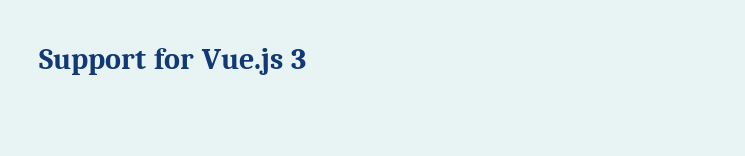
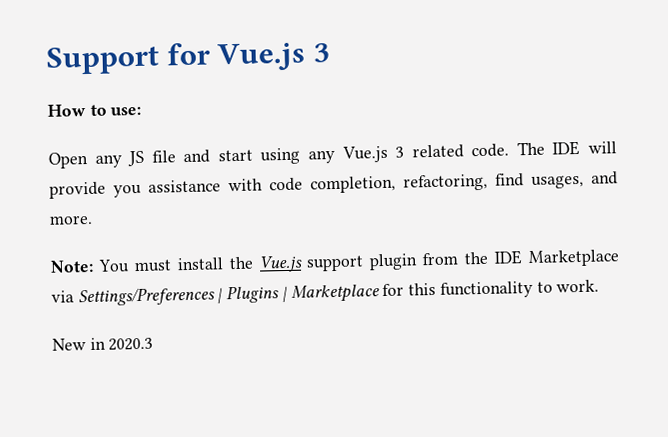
+ How to use:
+ Open any JS file and start using any Vue.js 3 related code. The IDE will provide you assistance with code completion, refactoring, find usages, and more.
+ Note: You must install the Vue.js support plugin from the IDE Marketplace via Settings/Preferences | Plugins | Marketplace for this functionality to work.
+ New in 2020.3

